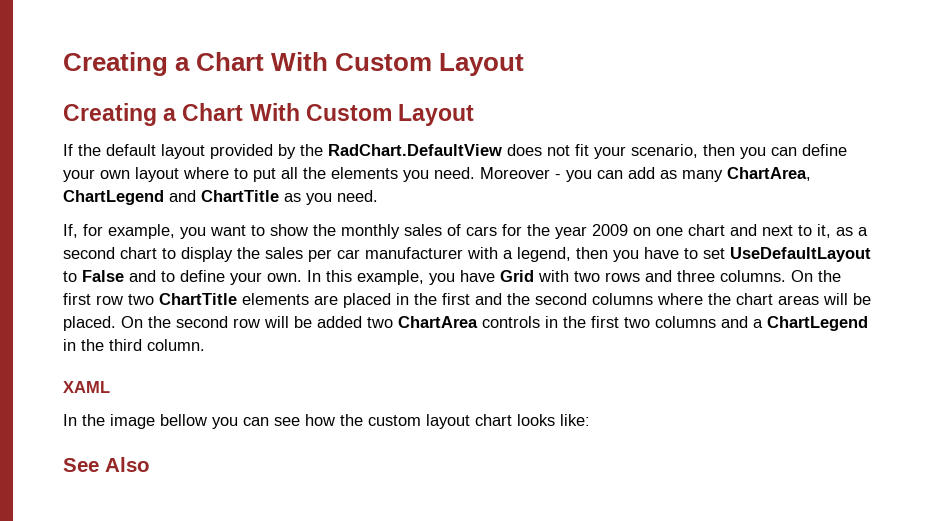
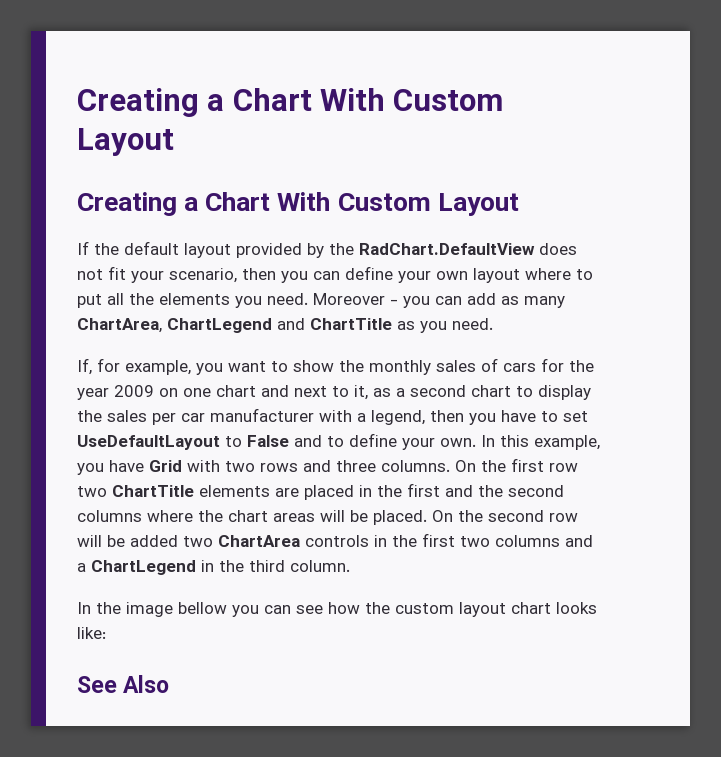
- XAML

